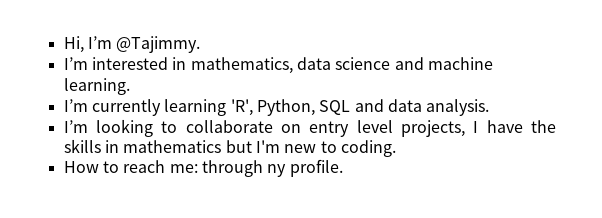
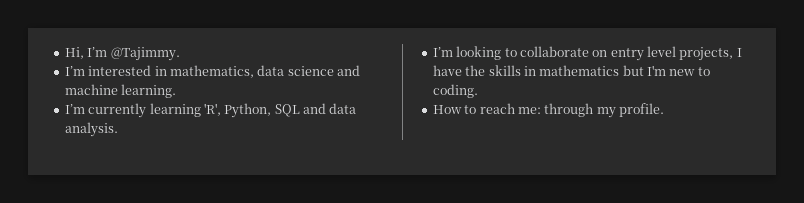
- How to reach me: through ny profile.
+ How to reach me: through my profile.

